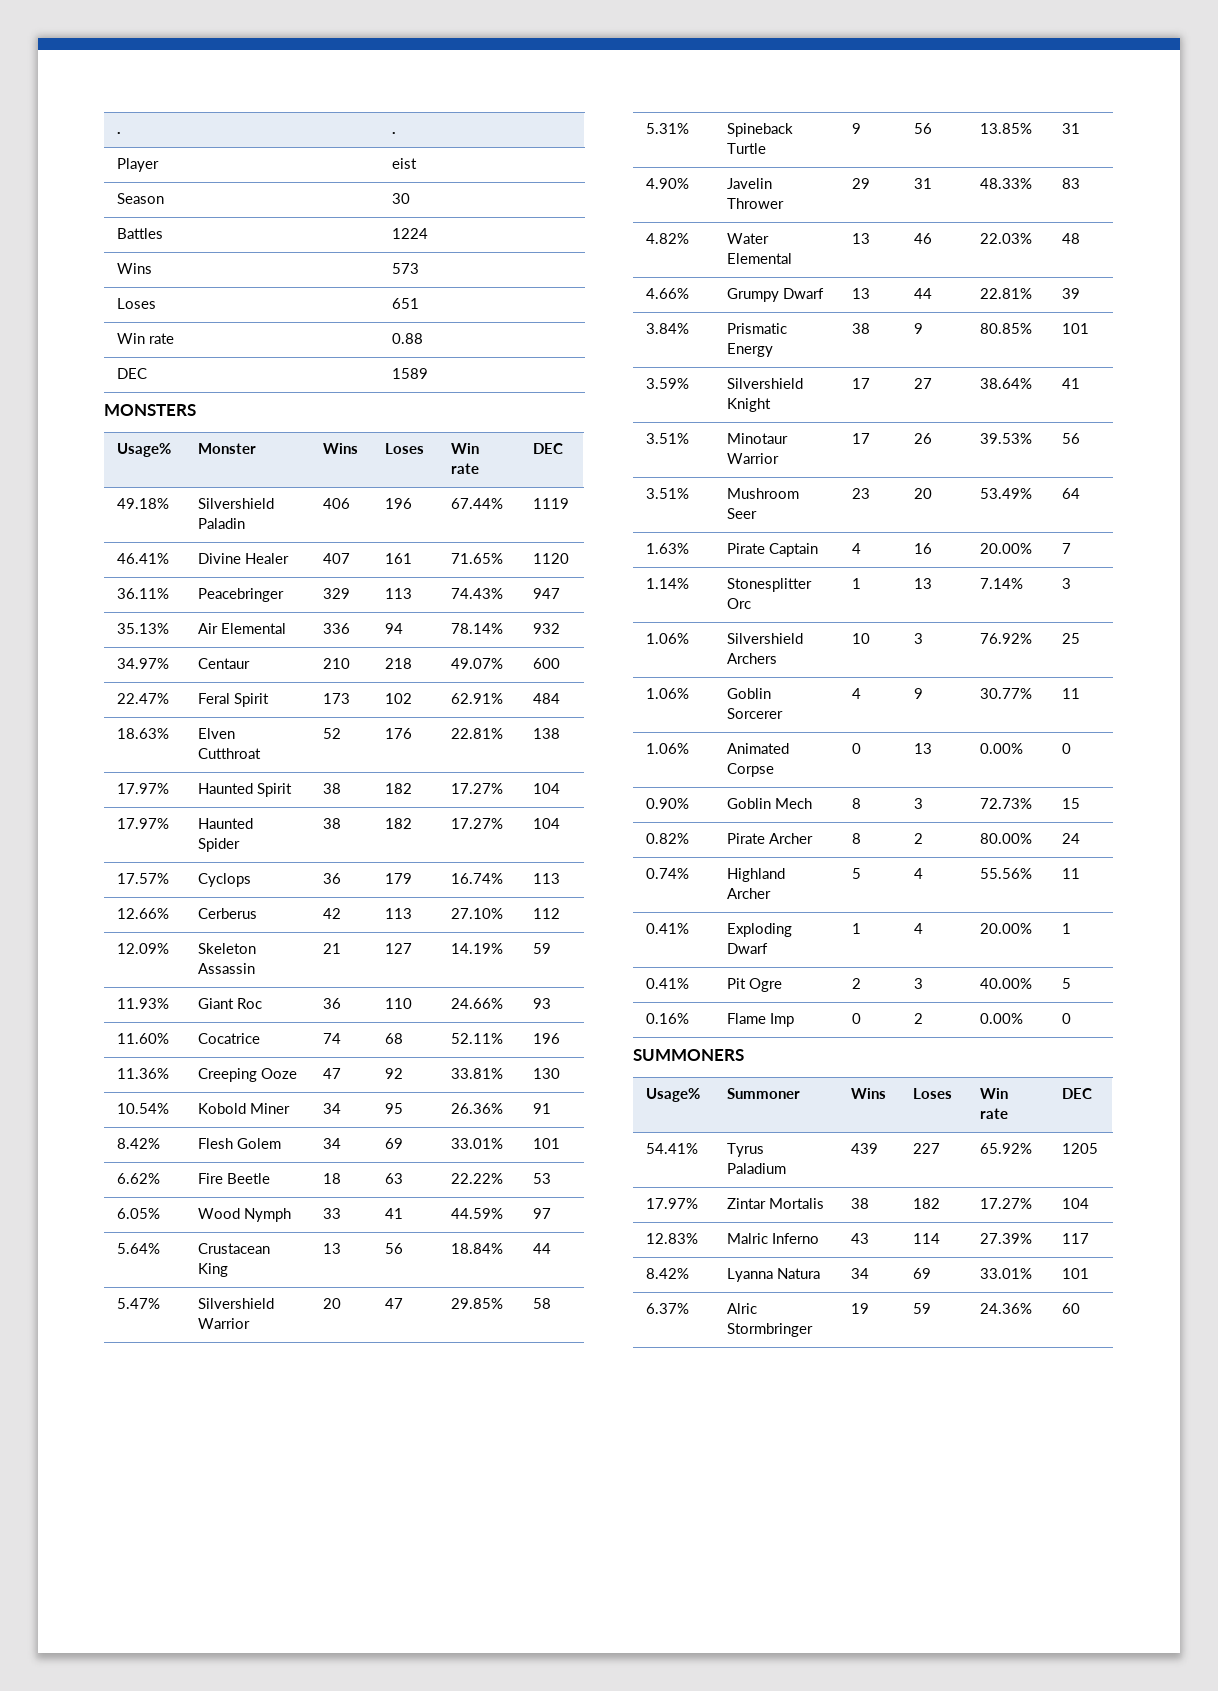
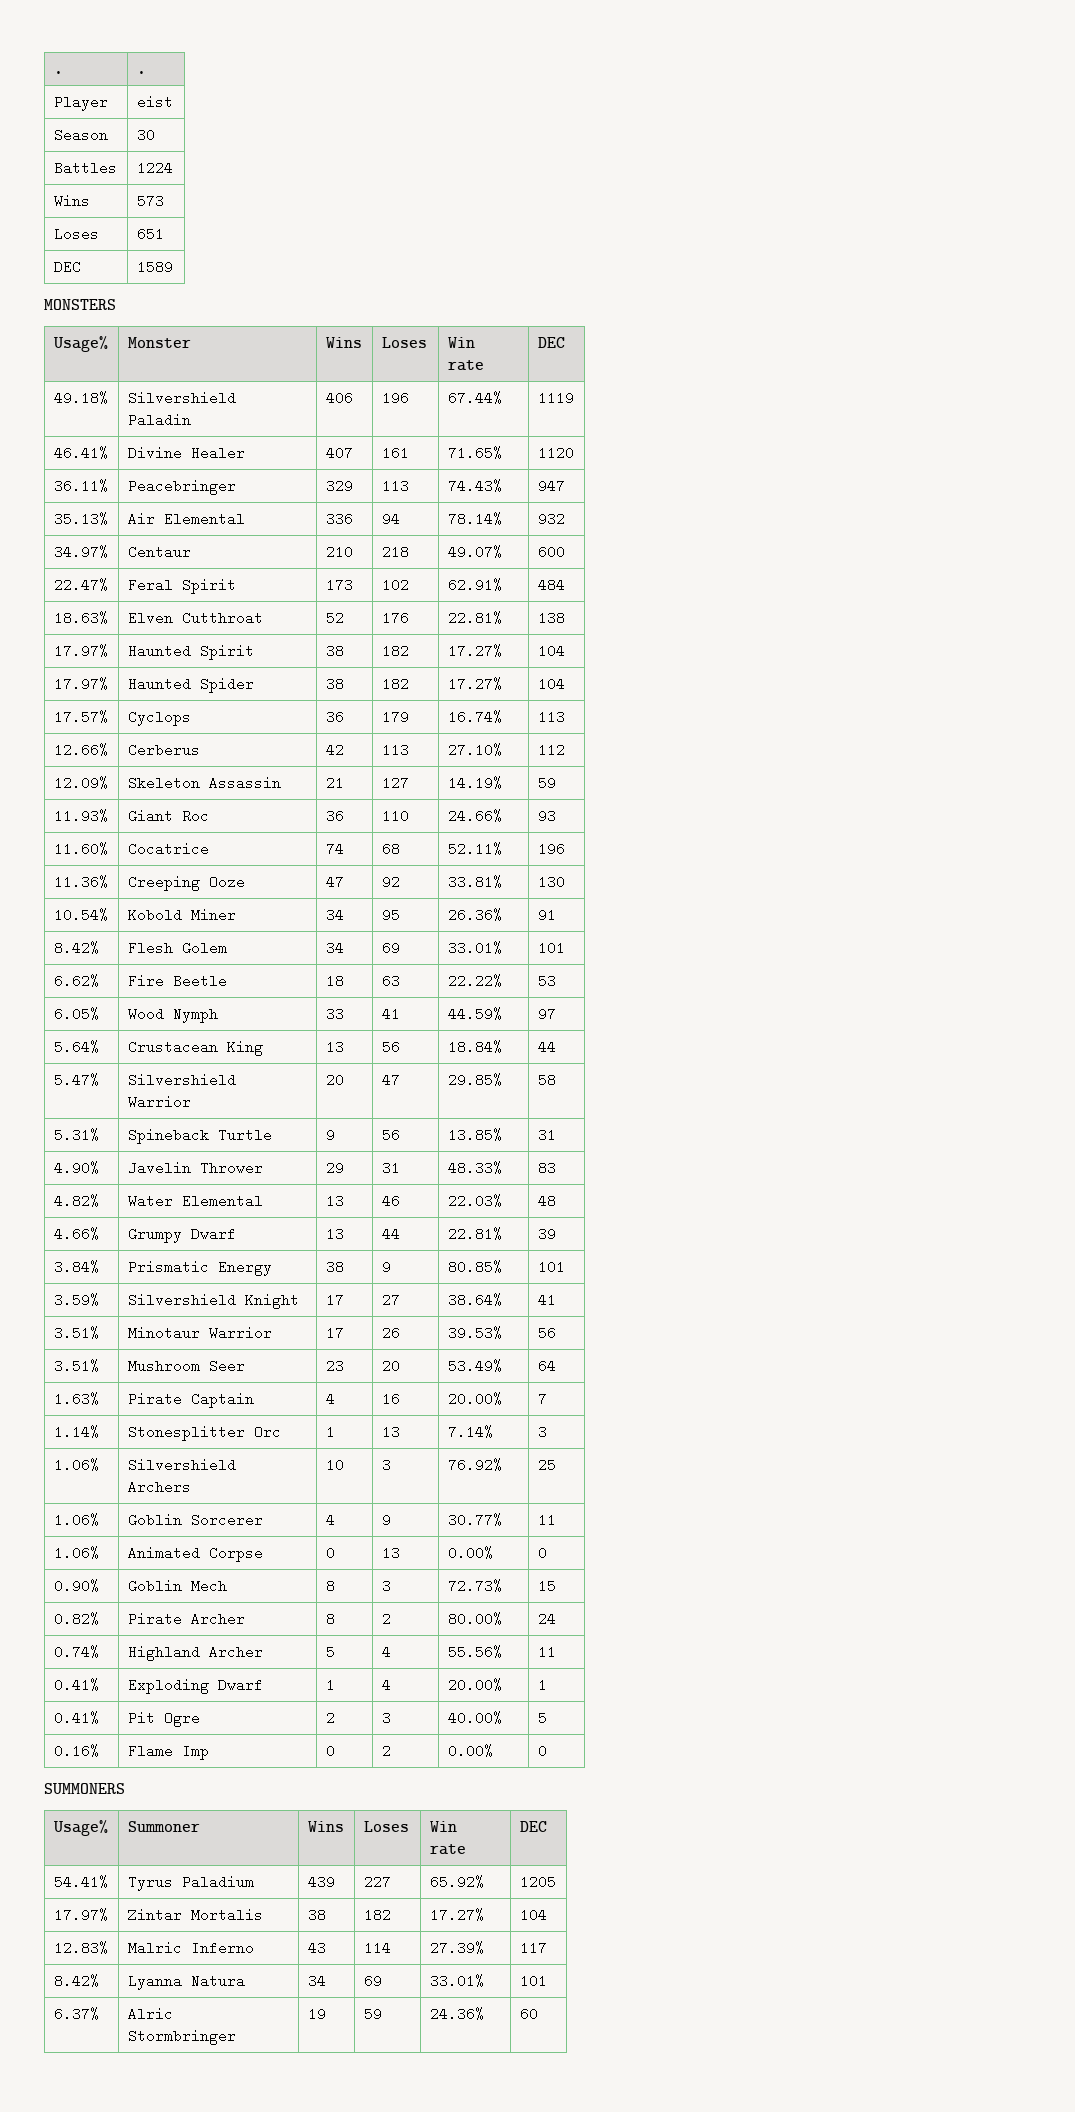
- Win rate | 0.88

